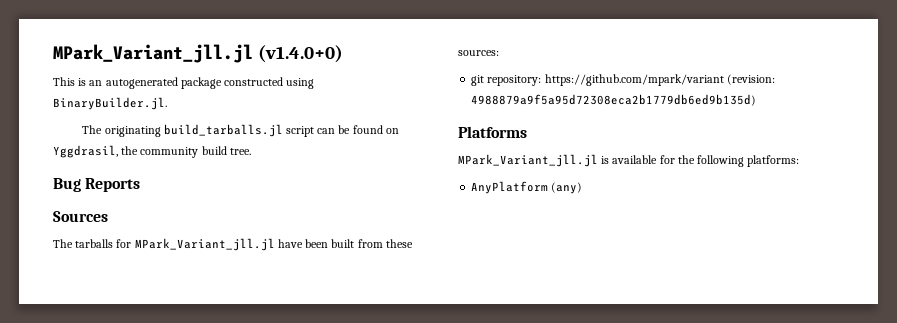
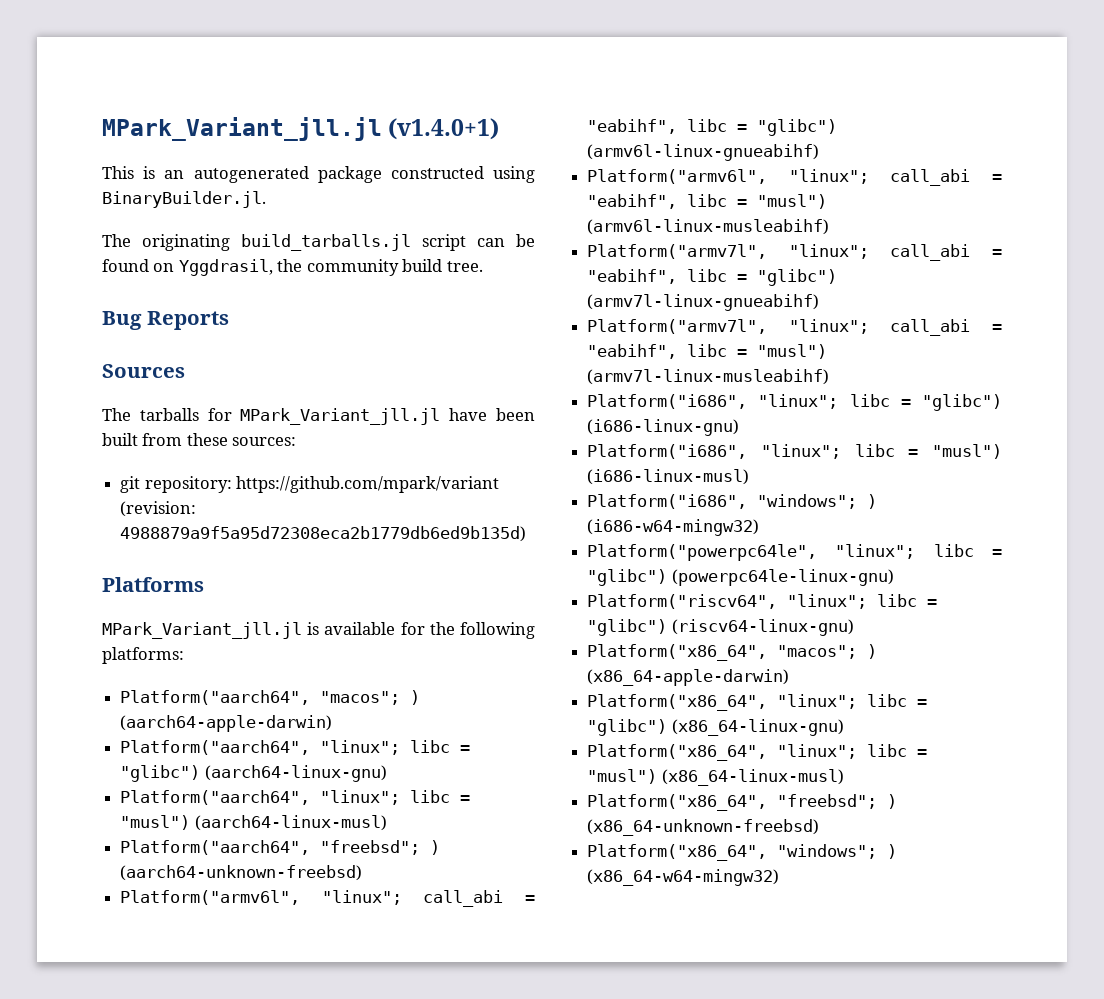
- MPark_Variant_jll.jl (v1.4.0+0)
+ MPark_Variant_jll.jl (v1.4.0+1)
- AnyPlatform (any)
+ Platform("aarch64", "macos"; ) (aarch64-apple-darwin)
+ Platform("aarch64", "linux"; libc = "glibc") (aarch64-linux-gnu)
+ Platform("aarch64", "linux"; libc = "musl") (aarch64-linux-musl)
+ Platform("aarch64", "freebsd"; ) (aarch64-unknown-freebsd)
+ Platform("armv6l", "linux"; call_abi = "eabihf", libc = "glibc") (armv6l-linux-gnueabihf)
+ Platform("armv6l", "linux"; call_abi = "eabihf", libc = "musl") (armv6l-linux-musleabihf)
+ Platform("armv7l", "linux"; call_abi = "eabihf", libc = "glibc") (armv7l-linux-gnueabihf)
+ Platform("armv7l", "linux"; call_abi = "eabihf", libc = "musl") (armv7l-linux-musleabihf)
+ Platform("i686", "linux"; libc = "glibc") (i686-linux-gnu)
+ Platform("i686", "linux"; libc = "musl") (i686-linux-musl)
+ Platform("i686", "windows"; ) (i686-w64-mingw32)
+ Platform("powerpc64le", "linux"; libc = "glibc") (powerpc64le-linux-gnu)
+ Platform("riscv64", "linux"; libc = "glibc") (riscv64-linux-gnu)
+ Platform("x86_64", "macos"; ) (x86_64-apple-darwin)
+ Platform("x86_64", "linux"; libc = "glibc") (x86_64-linux-gnu)
+ Platform("x86_64", "linux"; libc = "musl") (x86_64-linux-musl)
+ Platform("x86_64", "freebsd"; ) (x86_64-unknown-freebsd)
+ Platform("x86_64", "windows"; ) (x86_64-w64-mingw32)

